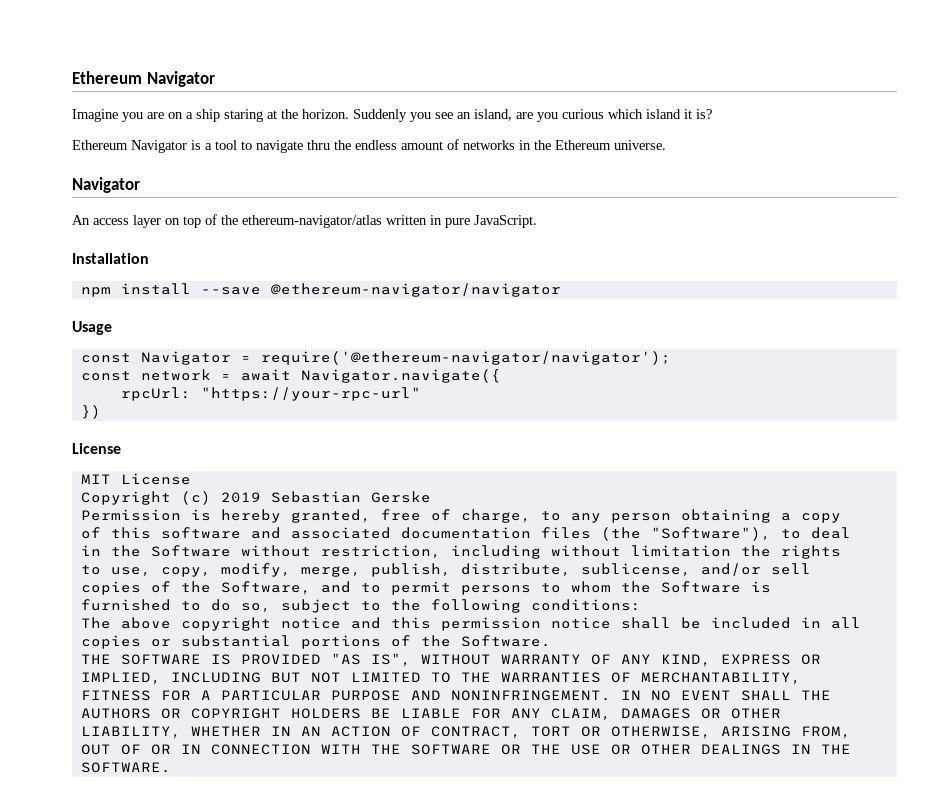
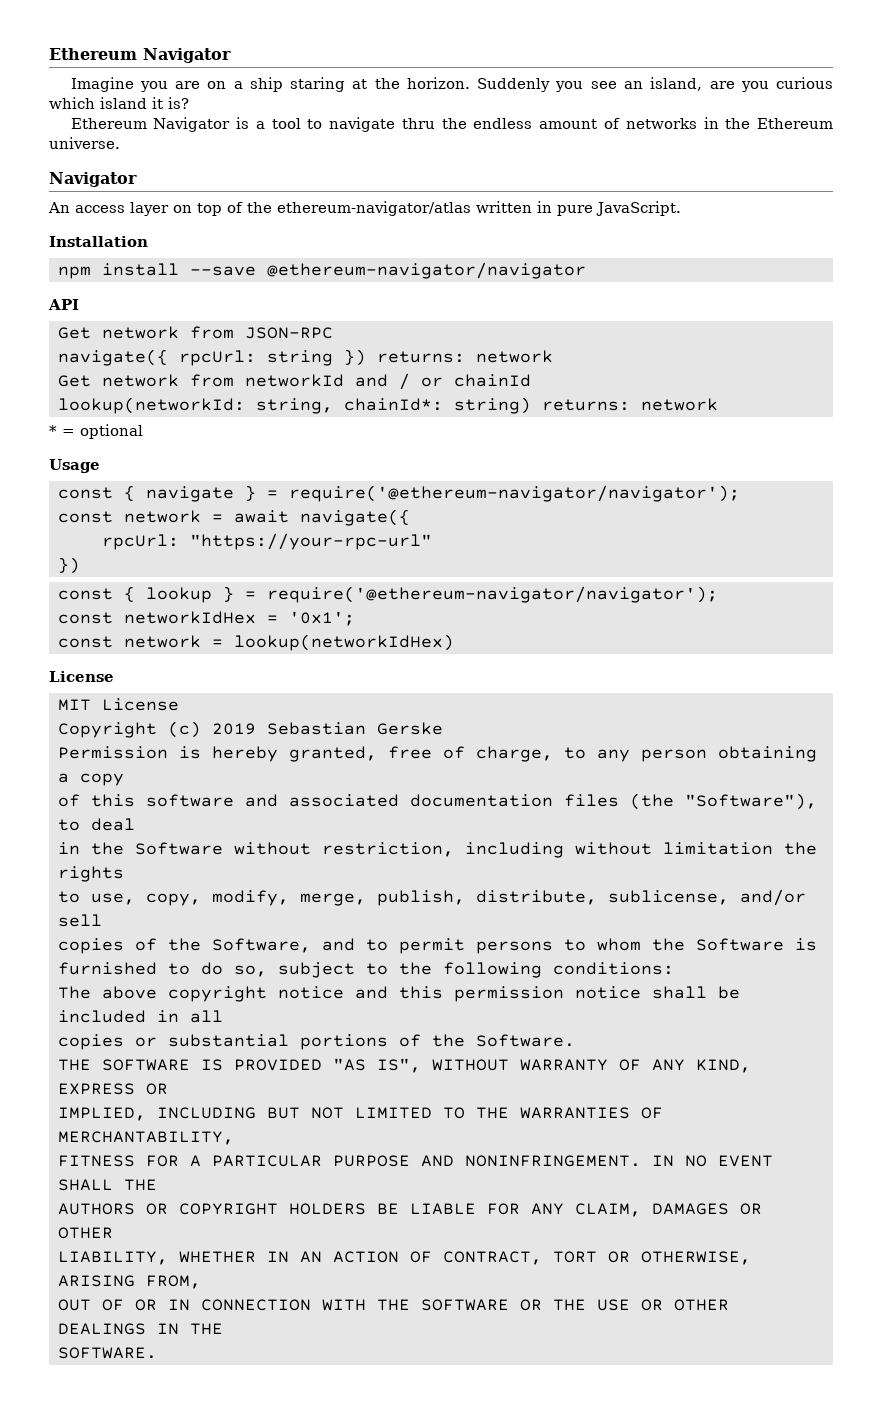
+ API
+ Get network from JSON-RPC
+ navigate({ rpcUrl: string }) returns: network
+ Get network from networkId and / or chainId
+ lookup(networkId: string, chainId*: string) returns: network
+ * = optional
- const Navigator = require('@ethereum-navigator/navigator');
+ const { navigate } = require('@ethereum-navigator/navigator');
- const network = await Navigator.navigate({
+ const network = await navigate({
+ const { lookup } = require('@ethereum-navigator/navigator');
+ const networkIdHex = '0x1';
+ const network = lookup(networkIdHex)

